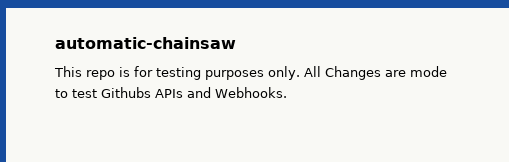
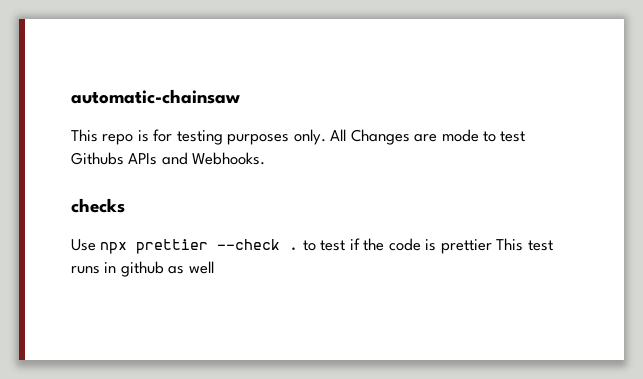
+ checks
+ Use npx prettier --check . to test if the code is prettier This test runs in github as well

